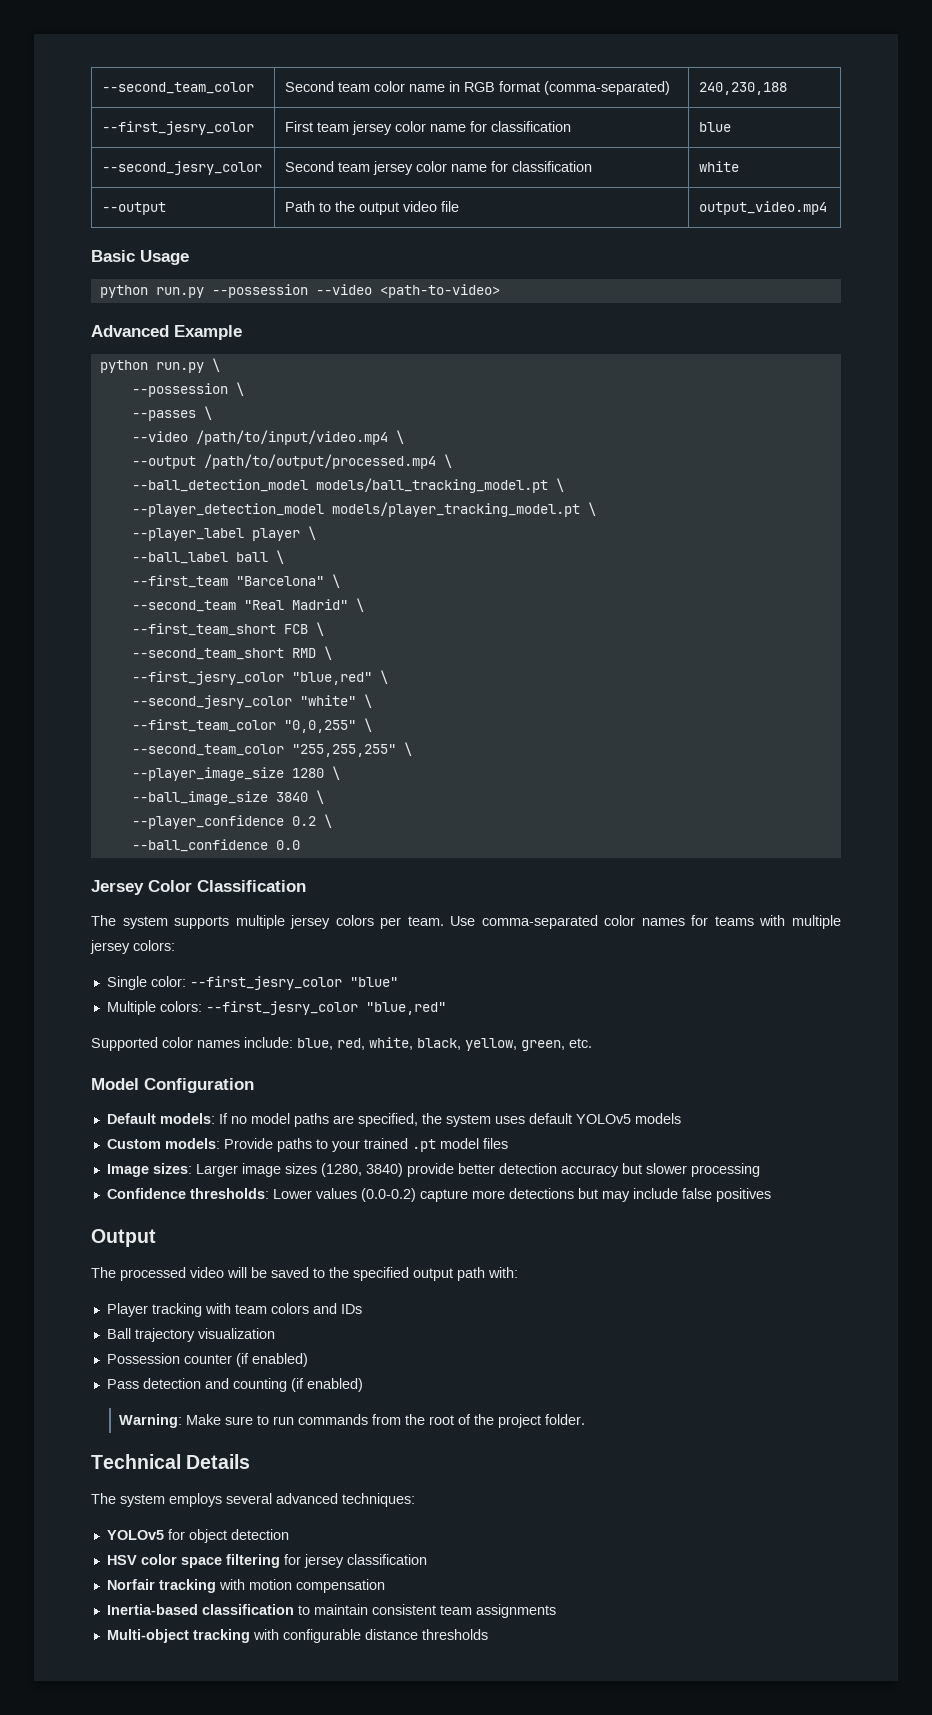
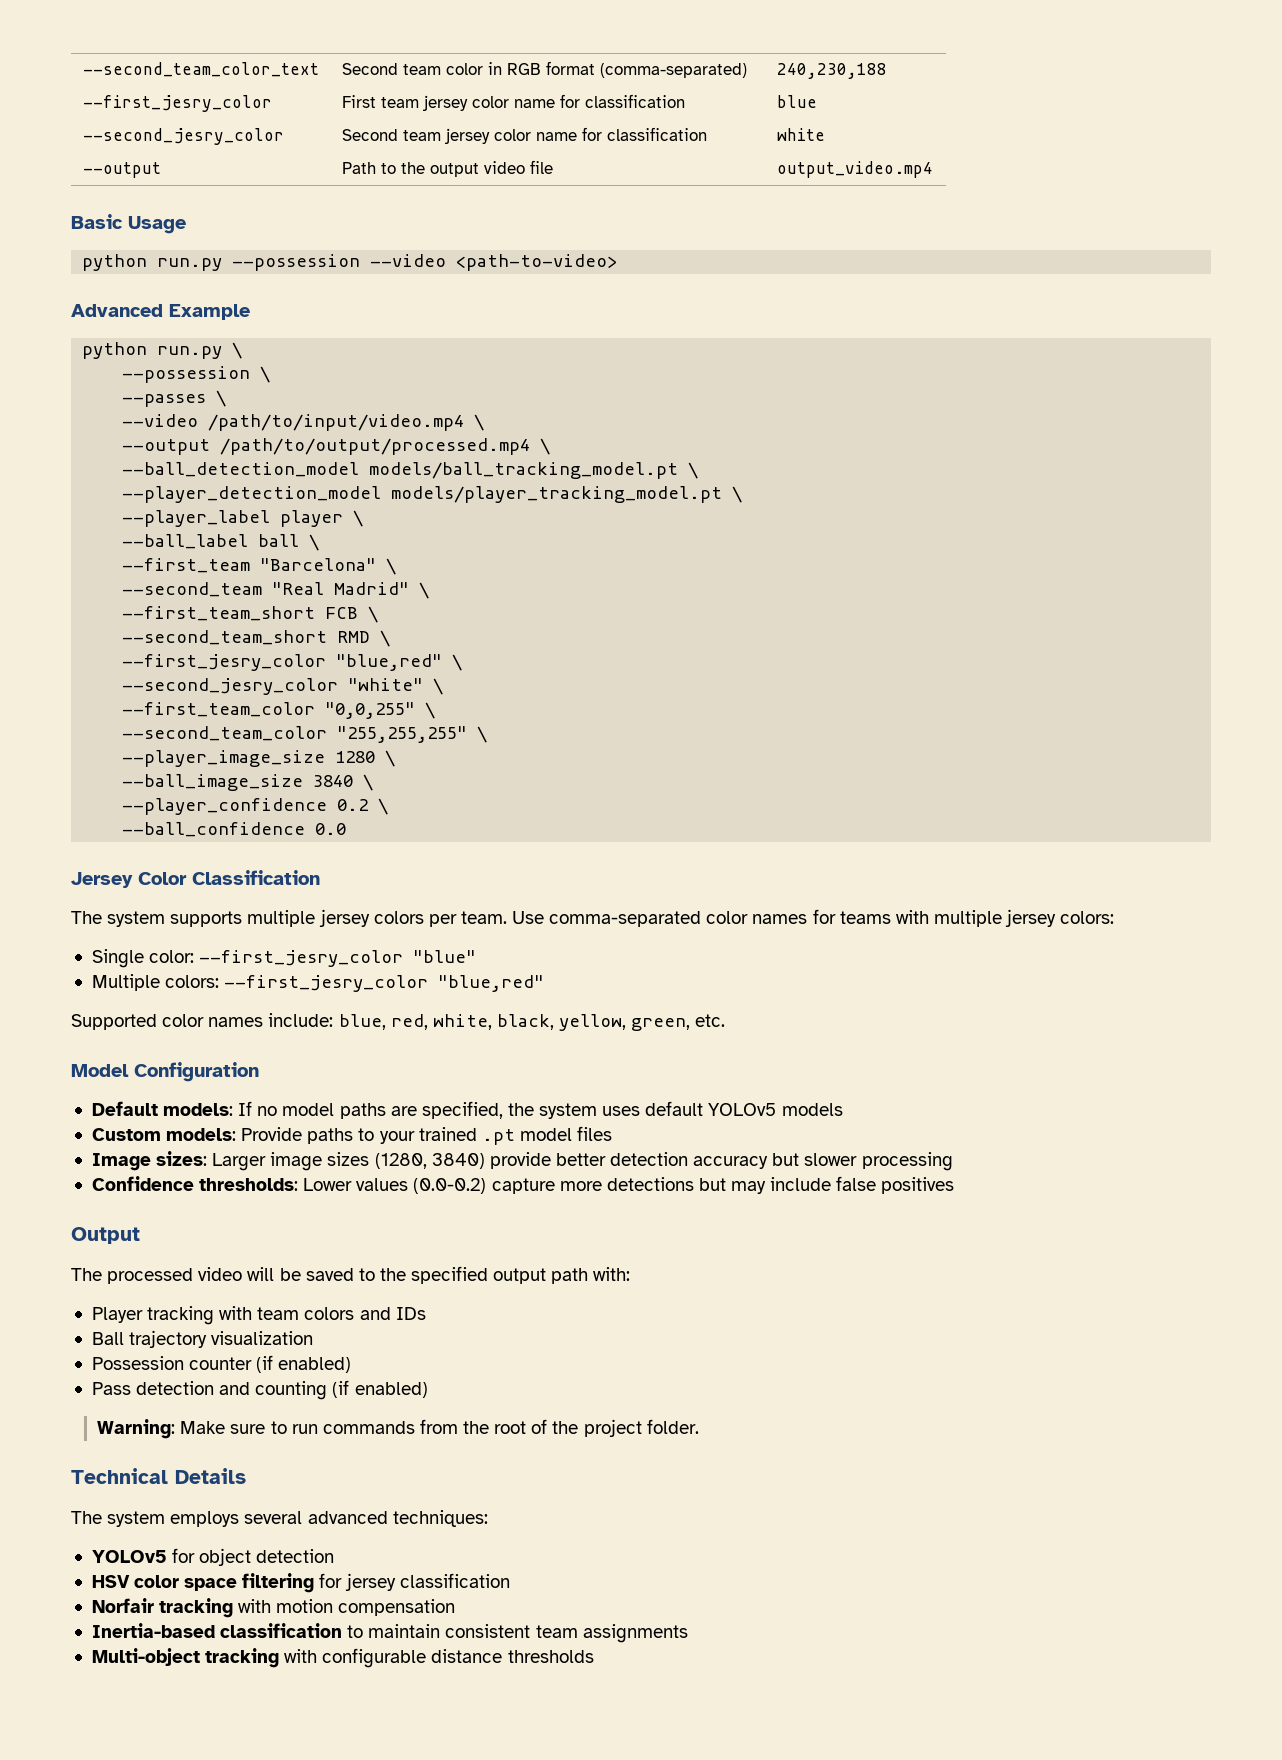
- --second_team_color | Second team color name in RGB format (comma-separated) | 240,230,188
+ --second_team_color_text | Second team color in RGB format (comma-separated) | 240,230,188

